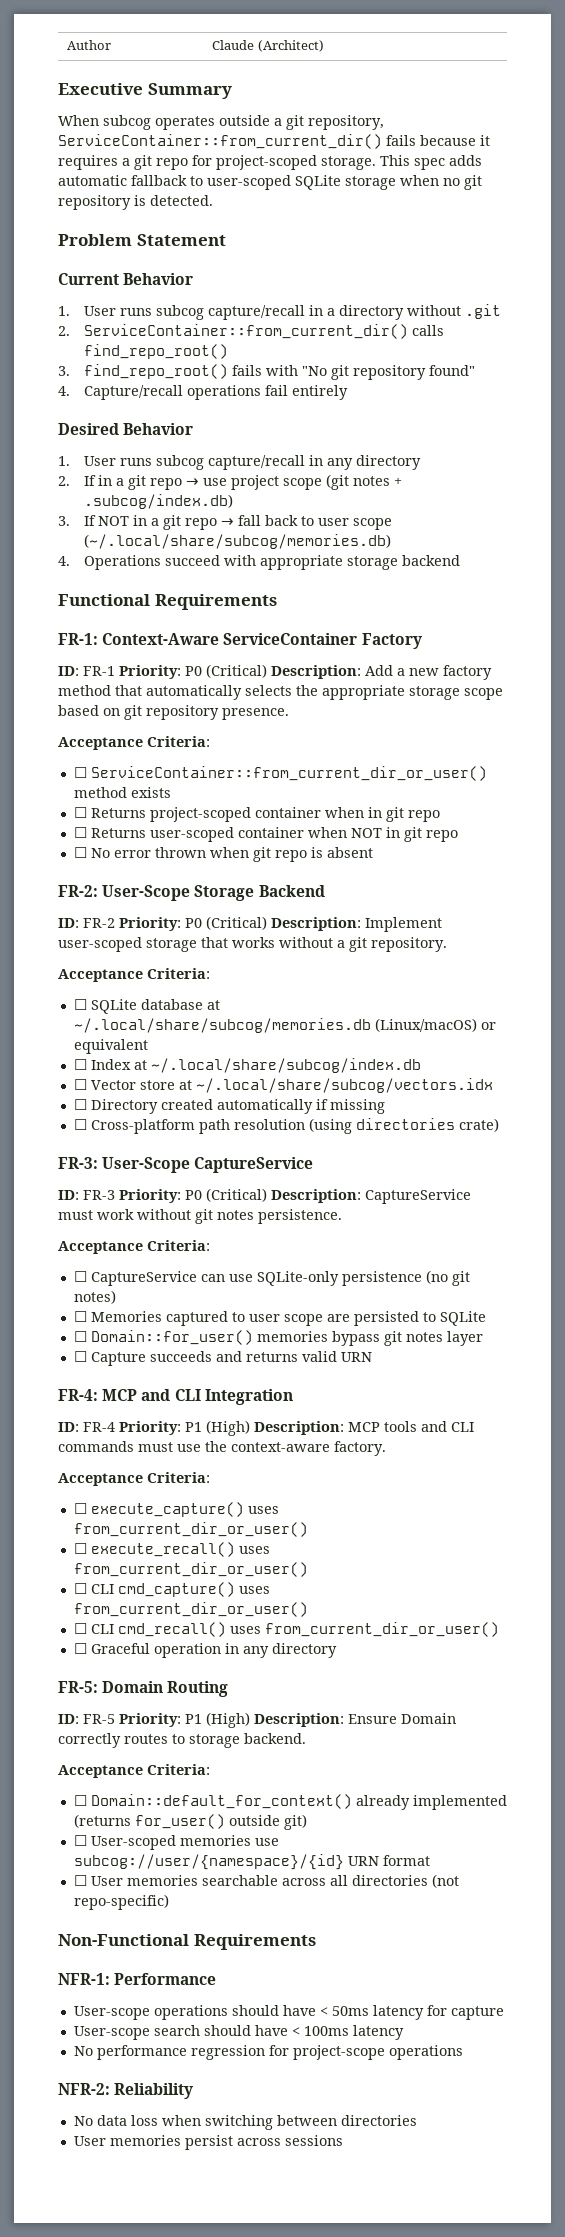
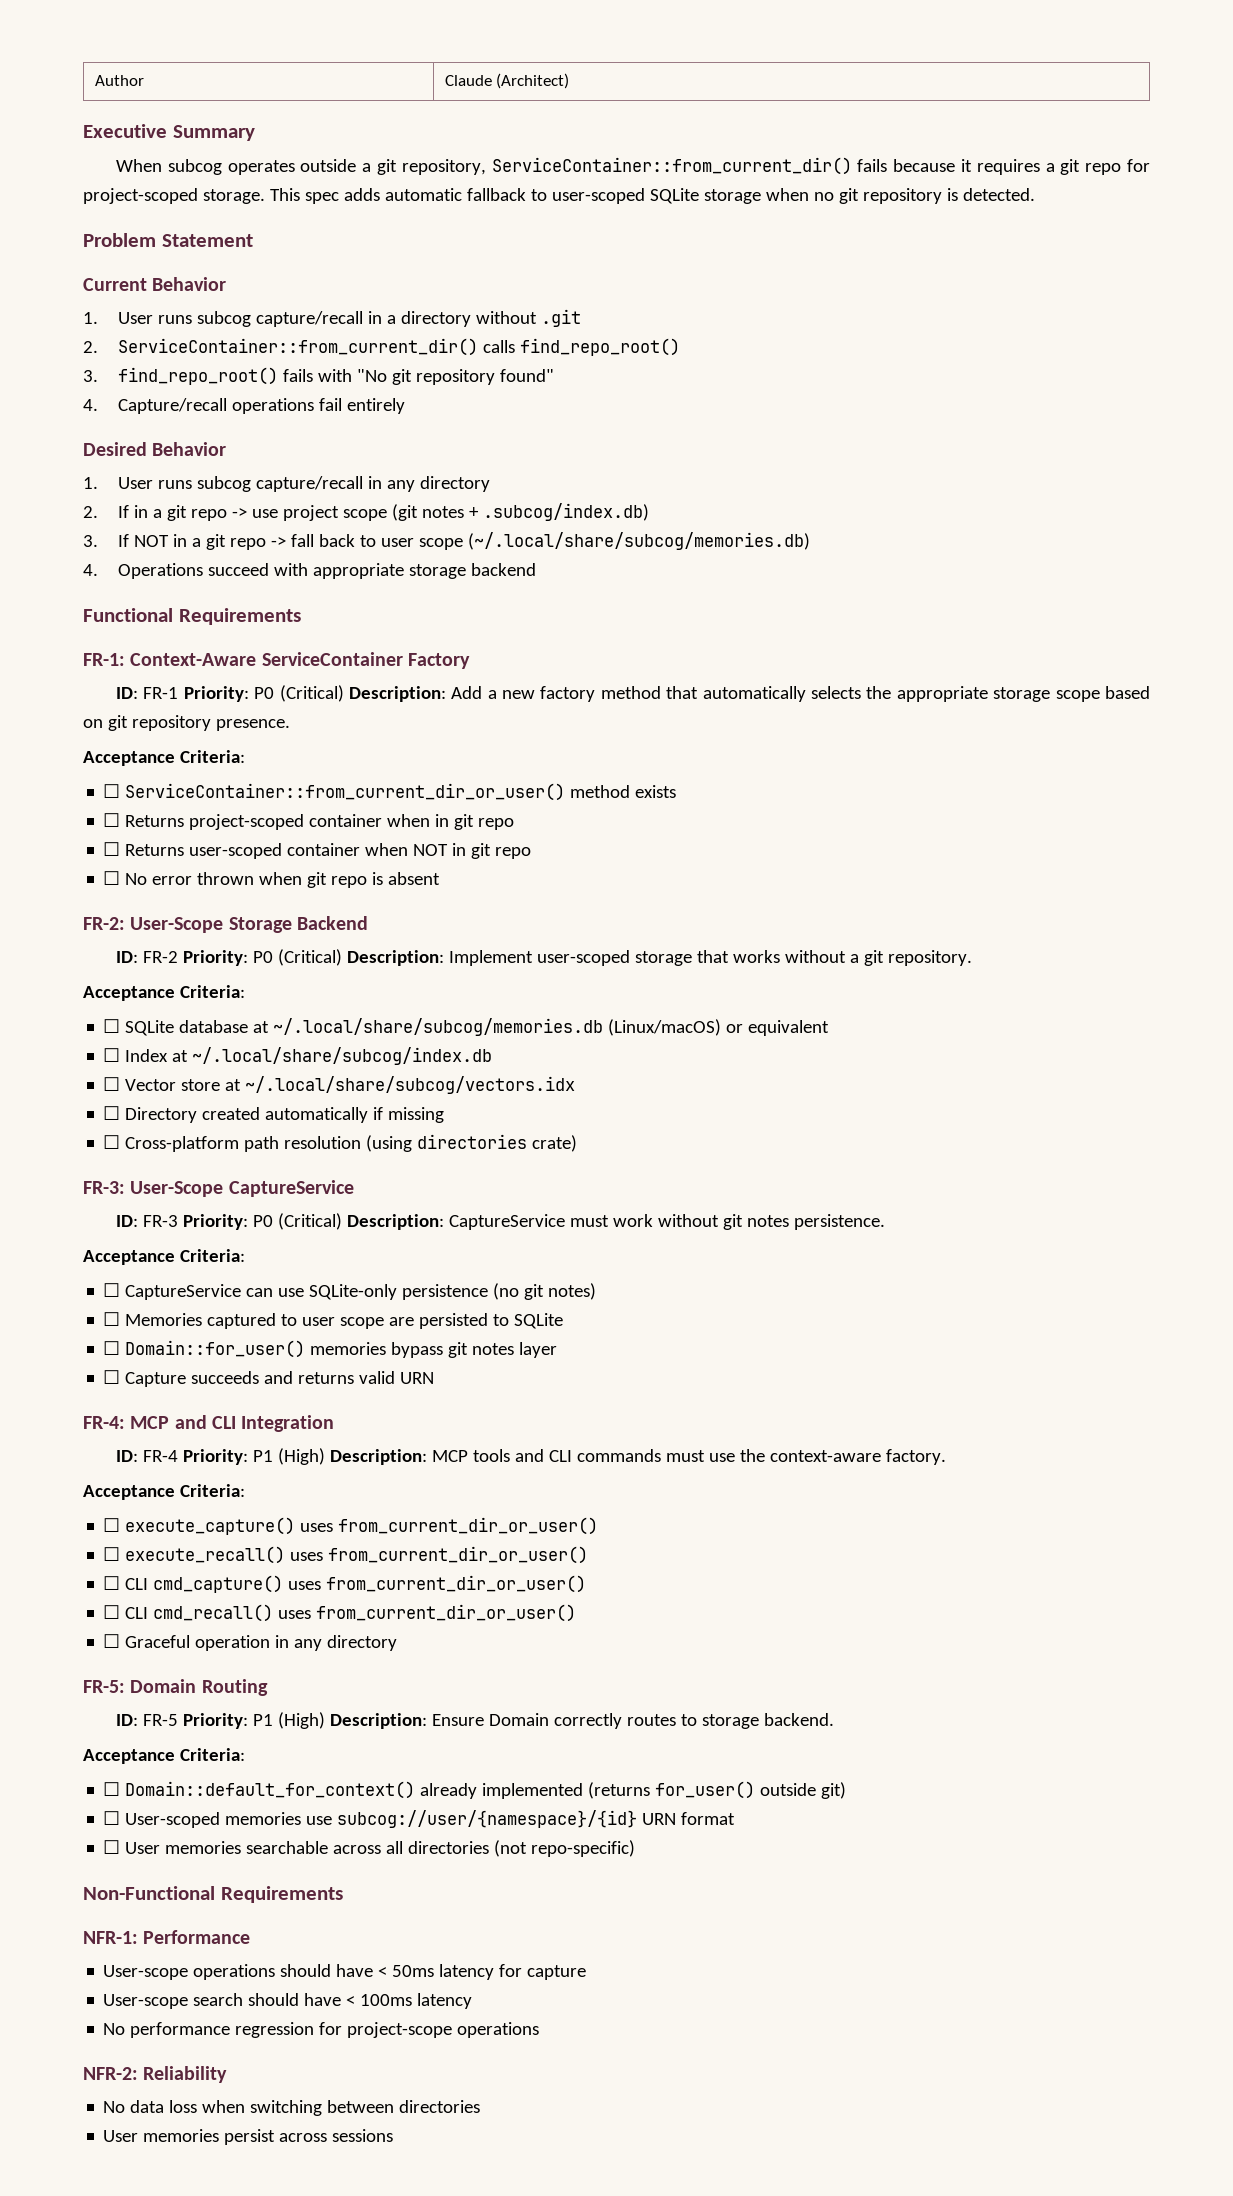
- 2. If in a git repo → use project scope (git notes + .subcog/index.db)
+ 2. If in a git repo -> use project scope (git notes + .subcog/index.db)
- 3. If NOT in a git repo → fall back to user scope (~/.local/share/subcog/memories.db)
+ 3. If NOT in a git repo -> fall back to user scope (~/.local/share/subcog/memories.db)

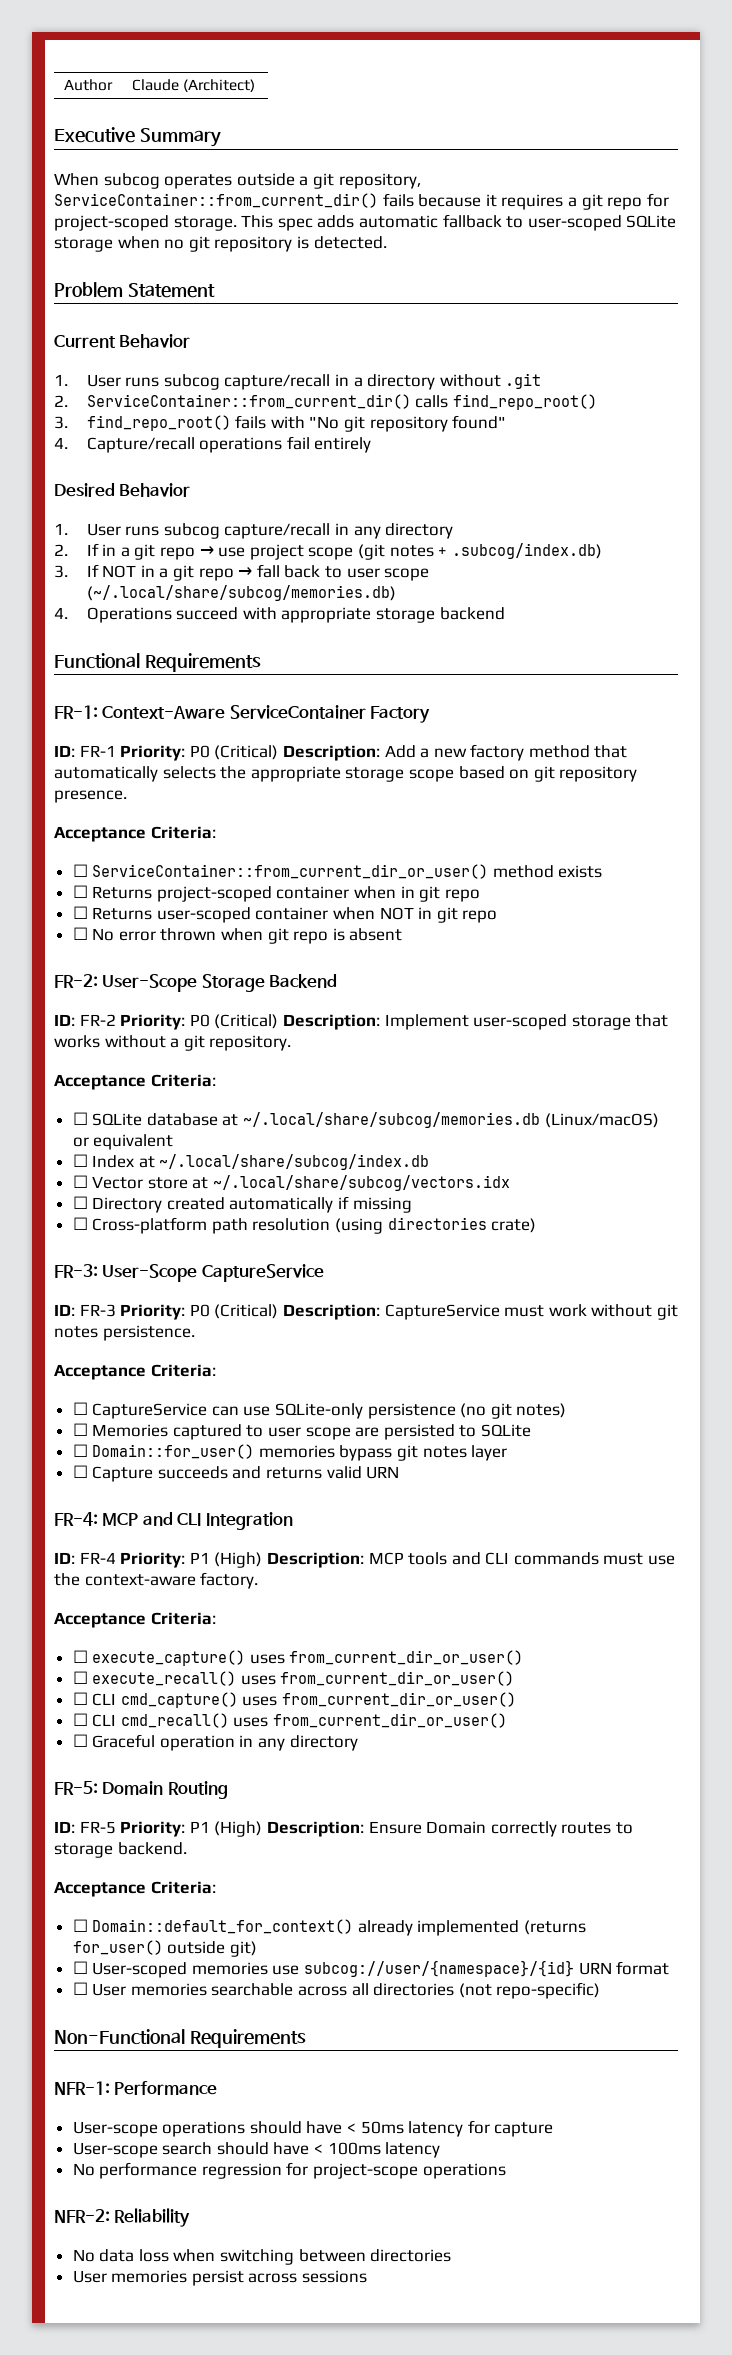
- 2. If in a git repo -> use project scope (git notes + .subcog/index.db)
+ 2. If in a git repo → use project scope (git notes + .subcog/index.db)
- 3. If NOT in a git repo -> fall back to user scope (~/.local/share/subcog/memories.db)
+ 3. If NOT in a git repo → fall back to user scope (~/.local/share/subcog/memories.db)

